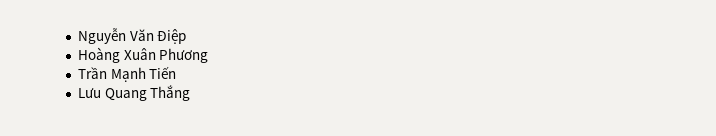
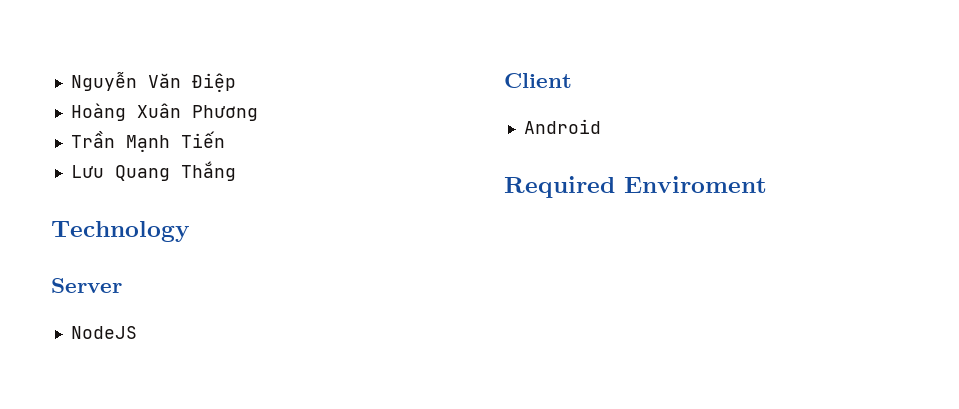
+ Technology
+ Server
+ NodeJS
+ Client
+ Android
+ Required Enviroment

